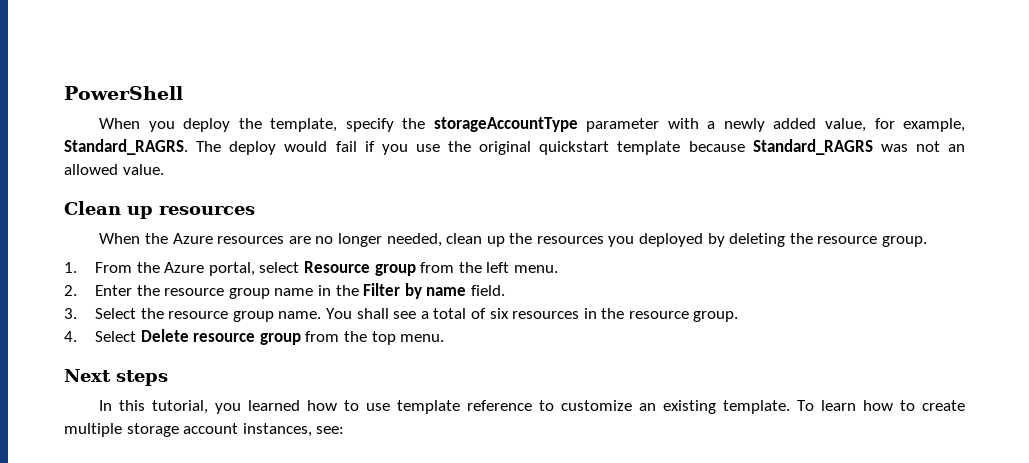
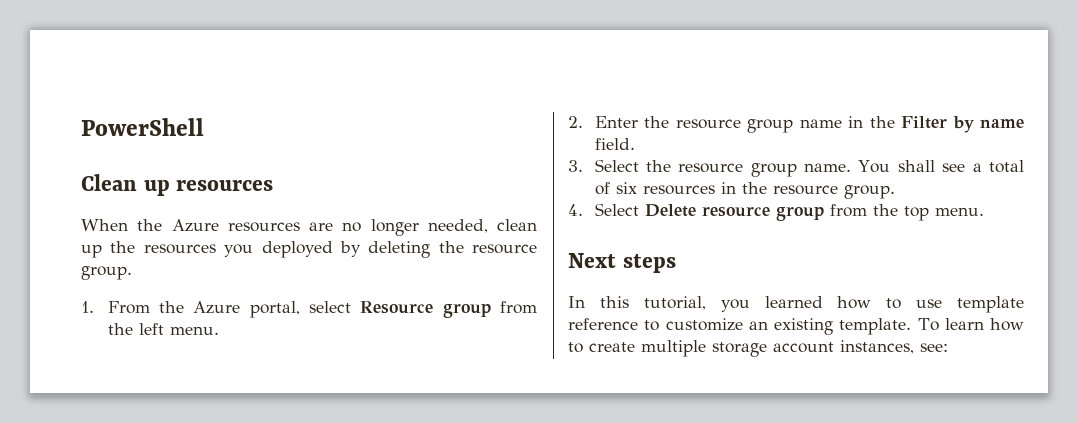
- When you deploy the template, specify the storageAccountType parameter with a newly added value, for example, Standard_RAGRS. The deploy would fail if you use the original quickstart template because Standard_RAGRS was not an allowed value.

